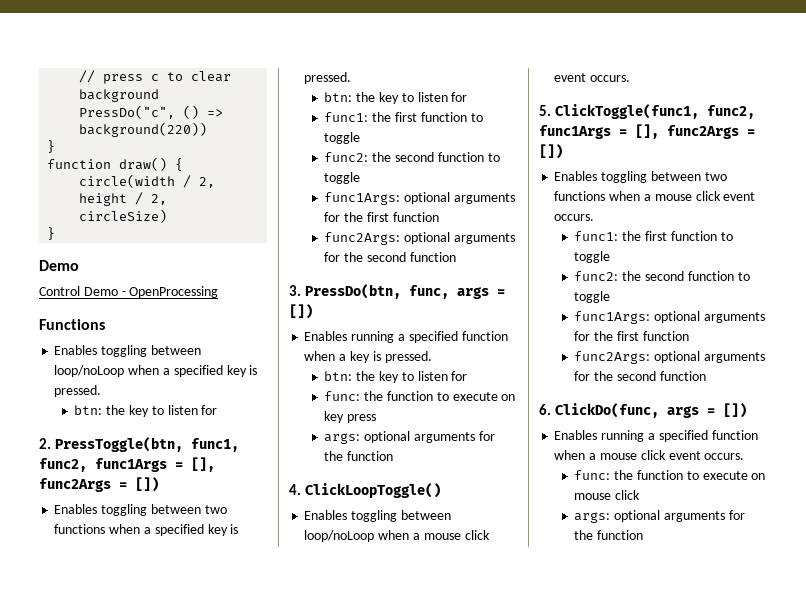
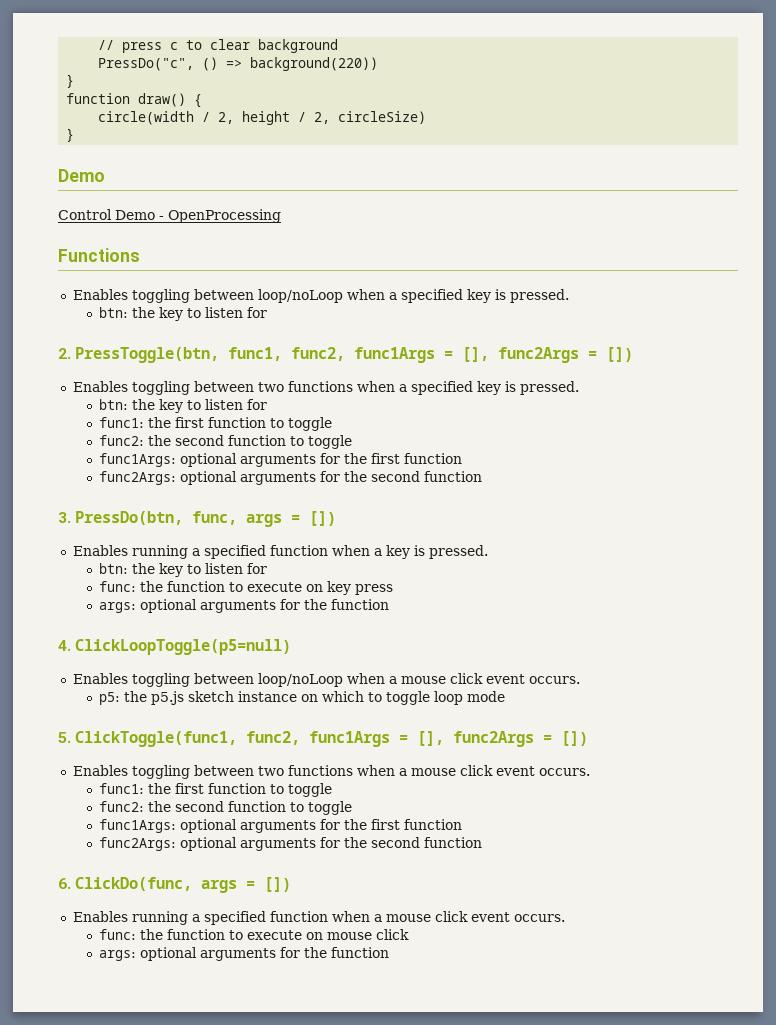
- 4. ClickLoopToggle()
+ 4. ClickLoopToggle(p5=null)
+ p5: the p5.js sketch instance on which to toggle loop mode

